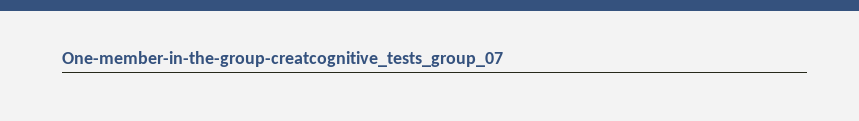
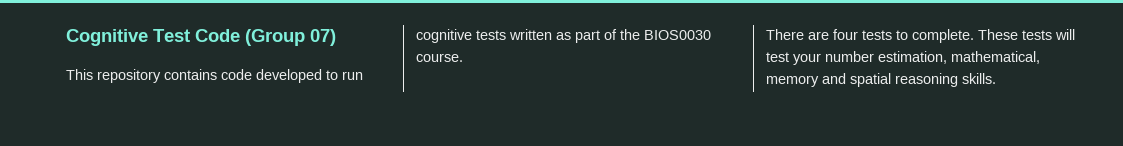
- One-member-in-the-group-creatcognitive_tests_group_07
+ Cognitive Test Code (Group 07)
+ This repository contains code developed to run cognitive tests written as part of the BIOS0030 course.
+ There are four tests to complete. These tests will test your number estimation, mathematical, memory and spatial reasoning skills.

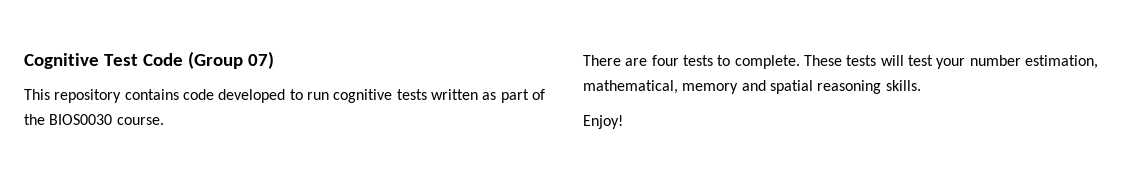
+ Enjoy!

